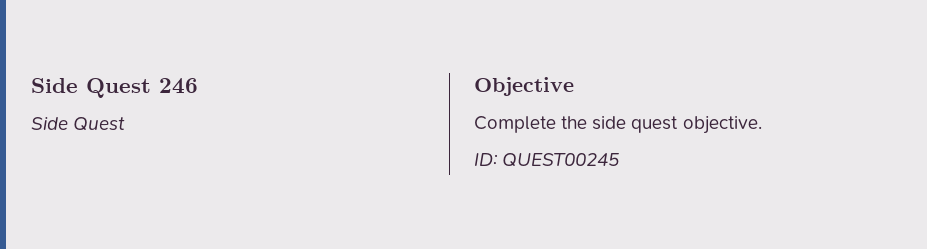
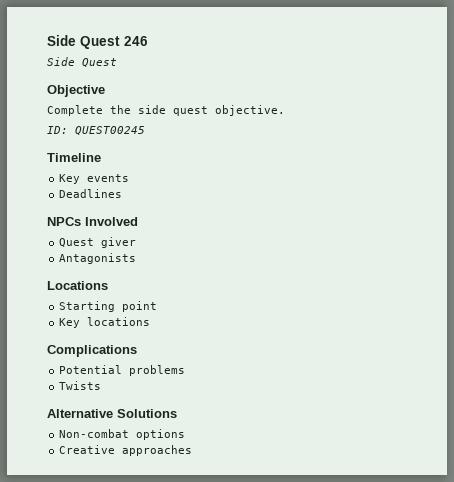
+ Timeline
+ Key events
+ Deadlines
+ NPCs Involved
+ Quest giver
+ Antagonists
+ Locations
+ Starting point
+ Key locations
+ Complications
+ Potential problems
+ Twists
+ Alternative Solutions
+ Non-combat options
+ Creative approaches

